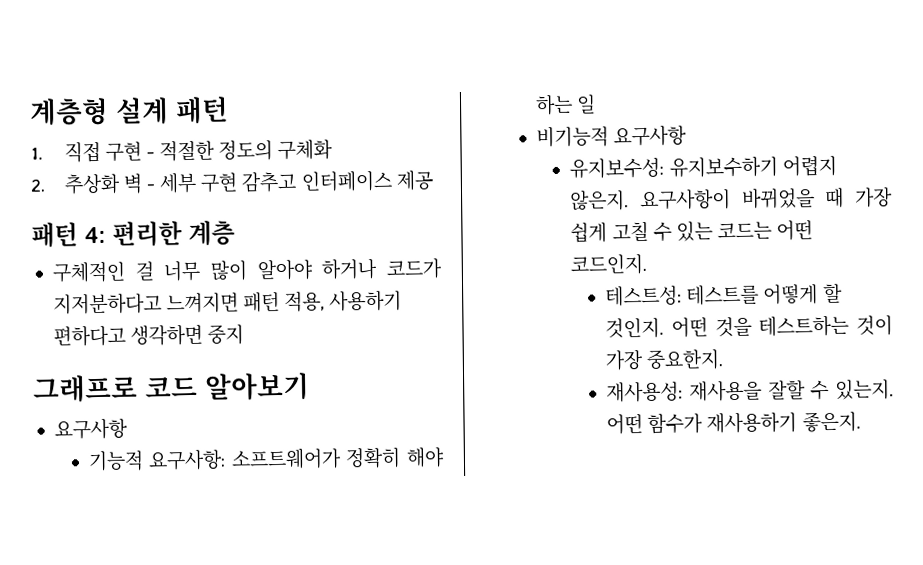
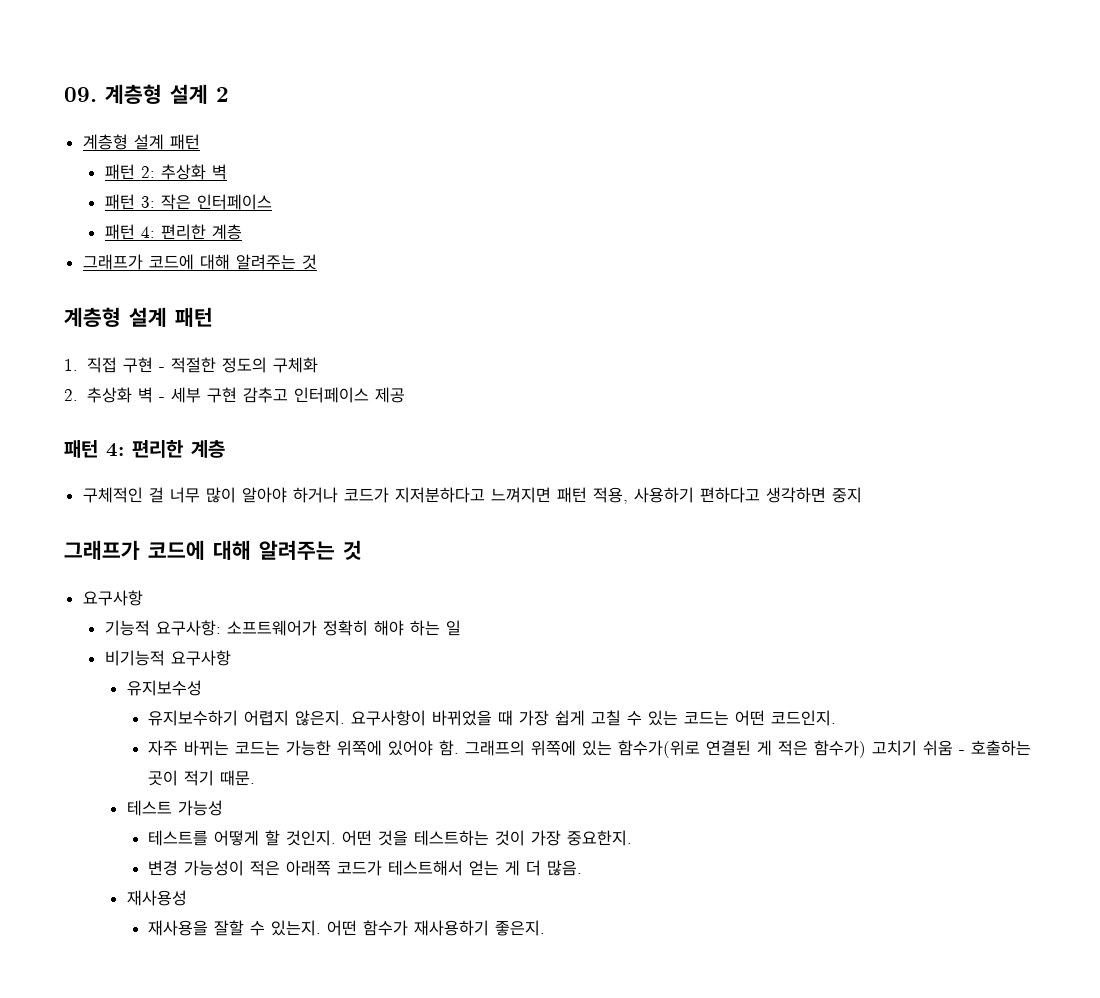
+ 09. 계층형 설계 2
+ 계층형 설계 패턴
+ 패턴 2: 추상화 벽
+ 패턴 3: 작은 인터페이스
+ 패턴 4: 편리한 계층
+ 그래프가 코드에 대해 알려주는 것
  구체적인 걸 너무 많이 알아야 하거나 코드가 지저분하다고 느껴지면 패턴 적용, 사용하기 편하다고 생각하면 중지
- 그래프로 코드 알아보기
+ 그래프가 코드에 대해 알려주는 것
- 유지보수성: 유지보수하기 어렵지 않은지.
+ 유지보수성
+ 유지보수하기 어렵지 않은지.
- 테스트성: 테스트를 어떻게 할 것인지.
+ 자주 바뀌는 코드는 가능한 위쪽에 있어야 함. 그래프의 위쪽에 있는 함수가(위로 연결된 게 적은 함수가) 고치기 쉬움 - 호출하는 곳이 적기 때문.
+ 테스트 가능성
+ 테스트를 어떻게 할 것인지.
- 재사용성: 재사용을 잘할 수 있는지.
+ 변경 가능성이 적은 아래쪽 코드가 테스트해서 얻는 게 더 많음.
+ 재사용성
+ 재사용을 잘할 수 있는지.

